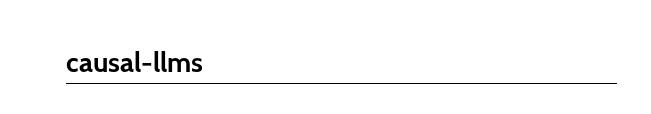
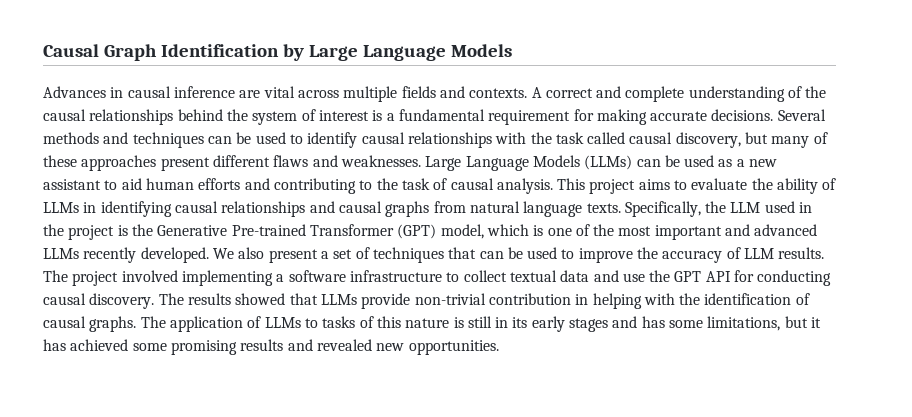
- causal-llms
+ Causal Graph Identification by Large Language Models
+ Advances in causal inference are vital across multiple fields and contexts. A correct and complete understanding of the causal relationships behind the system of interest is a fundamental requirement for making accurate decisions. Several methods and techniques can be used to identify causal relationships with the task called causal discovery, but many of these approaches present different flaws and weaknesses. Large Language Models (LLMs) can be used as a new assistant to aid human efforts and contributing to the task of causal analysis. This project aims to evaluate the ability of LLMs in identifying causal relationships and causal graphs from natural language texts. Specifically, the LLM used in the project is the Generative Pre-trained Transformer (GPT) model, which is one of the most important and advanced LLMs recently developed. We also present a set of techniques that can be used to improve the accuracy of LLM results. The project involved implementing a software infrastructure to collect textual data and use the GPT API for conducting causal discovery. The results showed that LLMs provide non-trivial contribution in helping with the identification of causal graphs. The application of LLMs to tasks of this nature is still in its early stages and has some limitations, but it has achieved some promising results and revealed new opportunities.

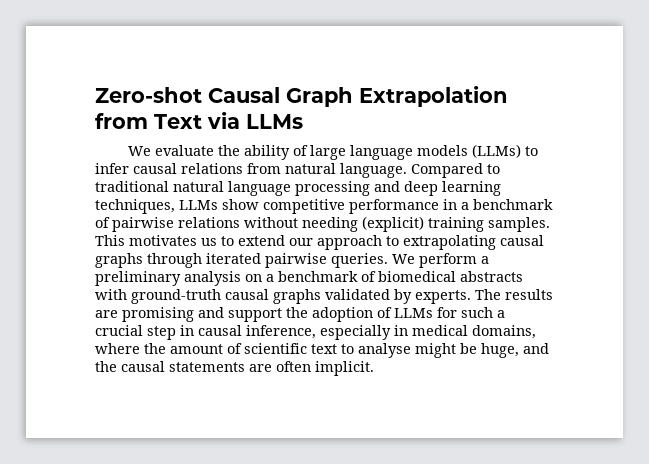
- Causal Graph Identification by Large Language Models
- Advances in causal inference are vital across multiple fields and contexts. A correct and complete understanding of the causal relationships behind the system of interest is a fundamental requirement for making accurate decisions. Several methods and techniques can be used to identify causal relationships with the task called causal discovery, but many of these approaches present different flaws and weaknesses. Large Language Models (LLMs) can be used as a new assistant to aid human efforts and contributing to the task of causal analysis. This project aims to evaluate the ability of LLMs in identifying causal relationships and causal graphs from natural language texts. Specifically, the LLM used in the project is the Generative Pre-trained Transformer (GPT) model, which is one of the most important and advanced LLMs recently developed. We also present a set of techniques that can be used to improve the accuracy of LLM results. The project involved implementing a software infrastructure to collect textual data and use the GPT API for conducting causal discovery. The results showed that LLMs provide non-trivial contribution in helping with the identification of causal graphs. The application of LLMs to tasks of this nature is still in its early stages and has some limitations, but it has achieved some promising results and revealed new opportunities.
+ Zero-shot Causal Graph Extrapolation from Text via LLMs
+ We evaluate the ability of large language models (LLMs) to infer causal relations from natural language. Compared to traditional natural language processing and deep learning techniques, LLMs show competitive performance in a benchmark of pairwise relations without needing (explicit) training samples. This motivates us to extend our approach to extrapolating causal graphs through iterated pairwise queries. We perform a preliminary analysis on a benchmark of biomedical abstracts with ground-truth causal graphs validated by experts. The results are promising and support the adoption of LLMs for such a crucial step in causal inference, especially in medical domains, where the amount of scientific text to analyse might be huge, and the causal statements are often implicit.

